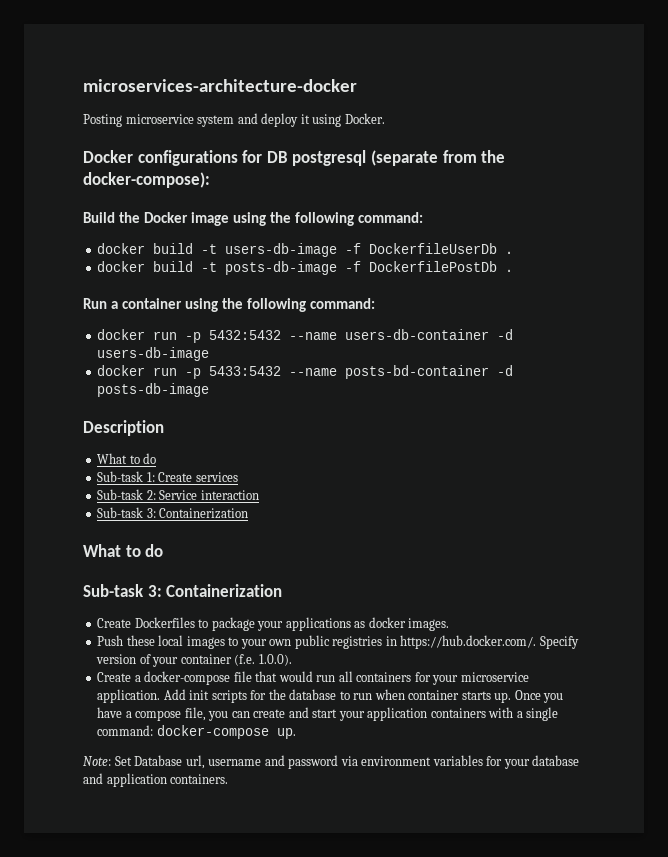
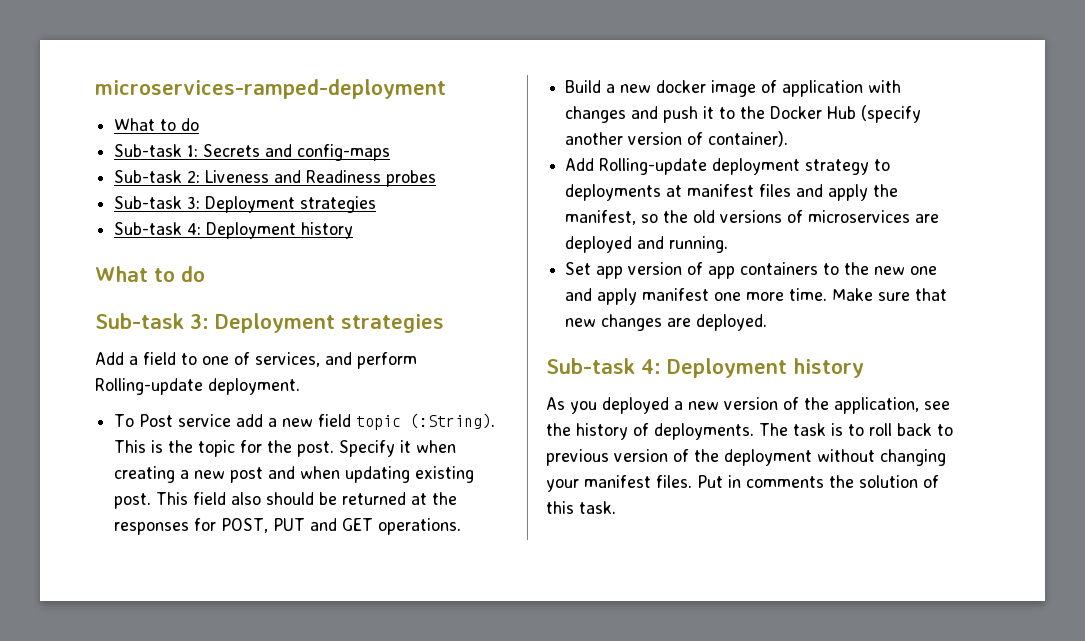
- microservices-architecture-docker
- Posting microservice system and deploy it using Docker.
- Docker configurations for DB postgresql (separate from the docker-compose):
- Build the Docker image using the following command:
- docker build -t users-db-image -f DockerfileUserDb .
- docker build -t posts-db-image -f DockerfilePostDb .
- Run a container using the following command:
- docker run -p 5432:5432 --name users-db-container -d users-db-image
- docker run -p 5433:5432 --name posts-bd-container -d posts-db-image
- Description
+ microservices-ramped-deployment
- Sub-task 1: Create services
+ Sub-task 1: Secrets and config-maps
- Sub-task 2: Service interaction
- Sub-task 3: Containerization
+ Sub-task 2: Liveness and Readiness probes
+ Sub-task 3: Deployment strategies
+ Sub-task 4: Deployment history
  What to do
- Sub-task 3: Containerization
- Create Dockerfiles to package your applications as docker images.
- Push these local images to your own public registries in https://hub.docker.com/. Specify version of your container (f.e. 1.0.0).
- Create a docker-compose file that would run all containers for your microservice application. Add init scripts for the database to run when container starts up. Once you have a compose file, you can create and start your application containers with a single command: docker-compose up.
- Note: Set Database url, username and password via environment variables for your database and application containers.
+ Sub-task 3: Deployment strategies
+ Add a field to one of services, and perform Rolling-update deployment.
+ To Post service add a new field topic (:String). This is the topic for the post. Specify it when creating a new post and when updating existing post. This field also should be returned at the responses for POST, PUT and GET operations.
+ Build a new docker image of application with changes and push it to the Docker Hub (specify another version of container).
+ Add Rolling-update deployment strategy to deployments at manifest files and apply the manifest, so the old versions of microservices are deployed and running.
+ Set app version of app containers to the new one and apply manifest one more time. Make sure that new changes are deployed.
+ Sub-task 4: Deployment history
+ As you deployed a new version of the application, see the history of deployments. The task is to roll back to previous version of the deployment without changing your manifest files. Put in comments the solution of this task.

